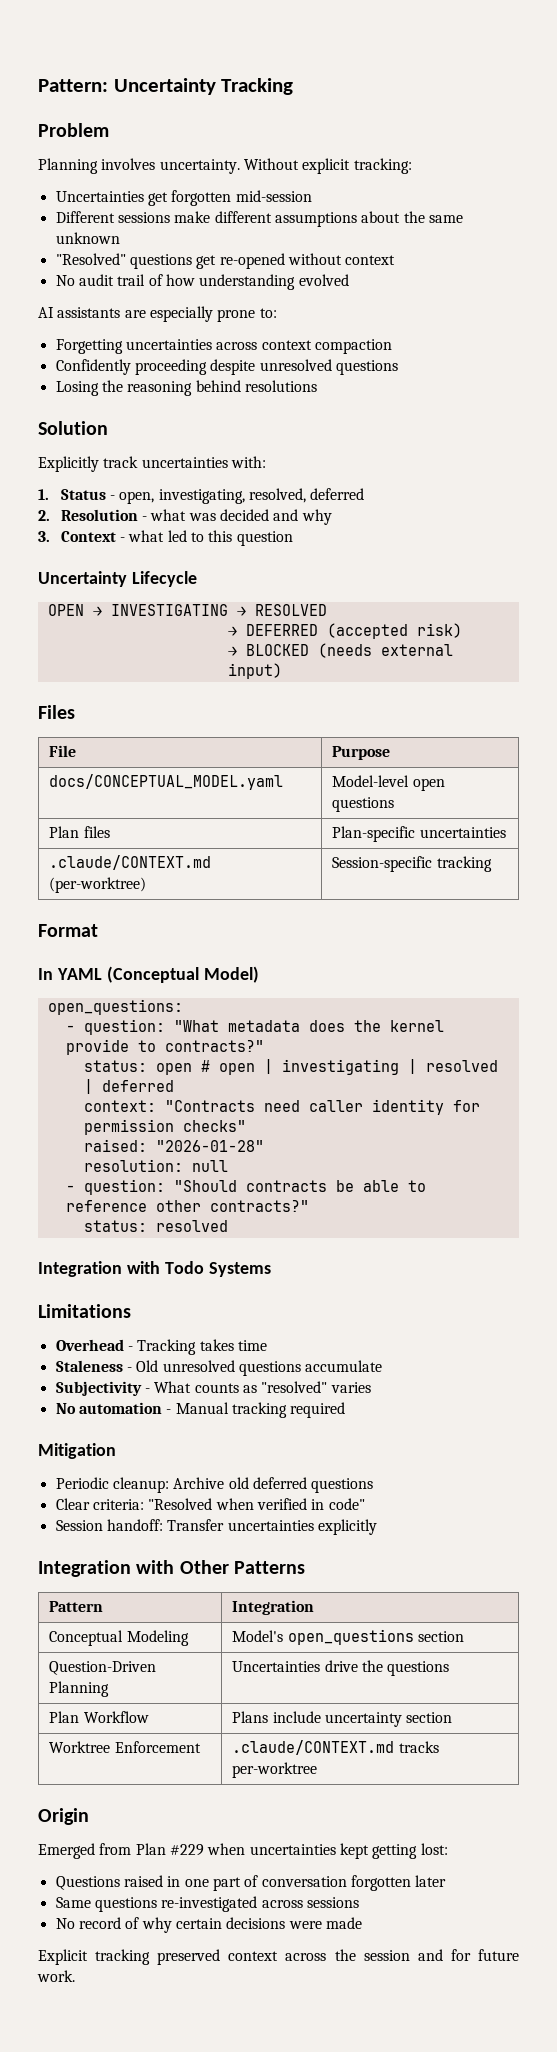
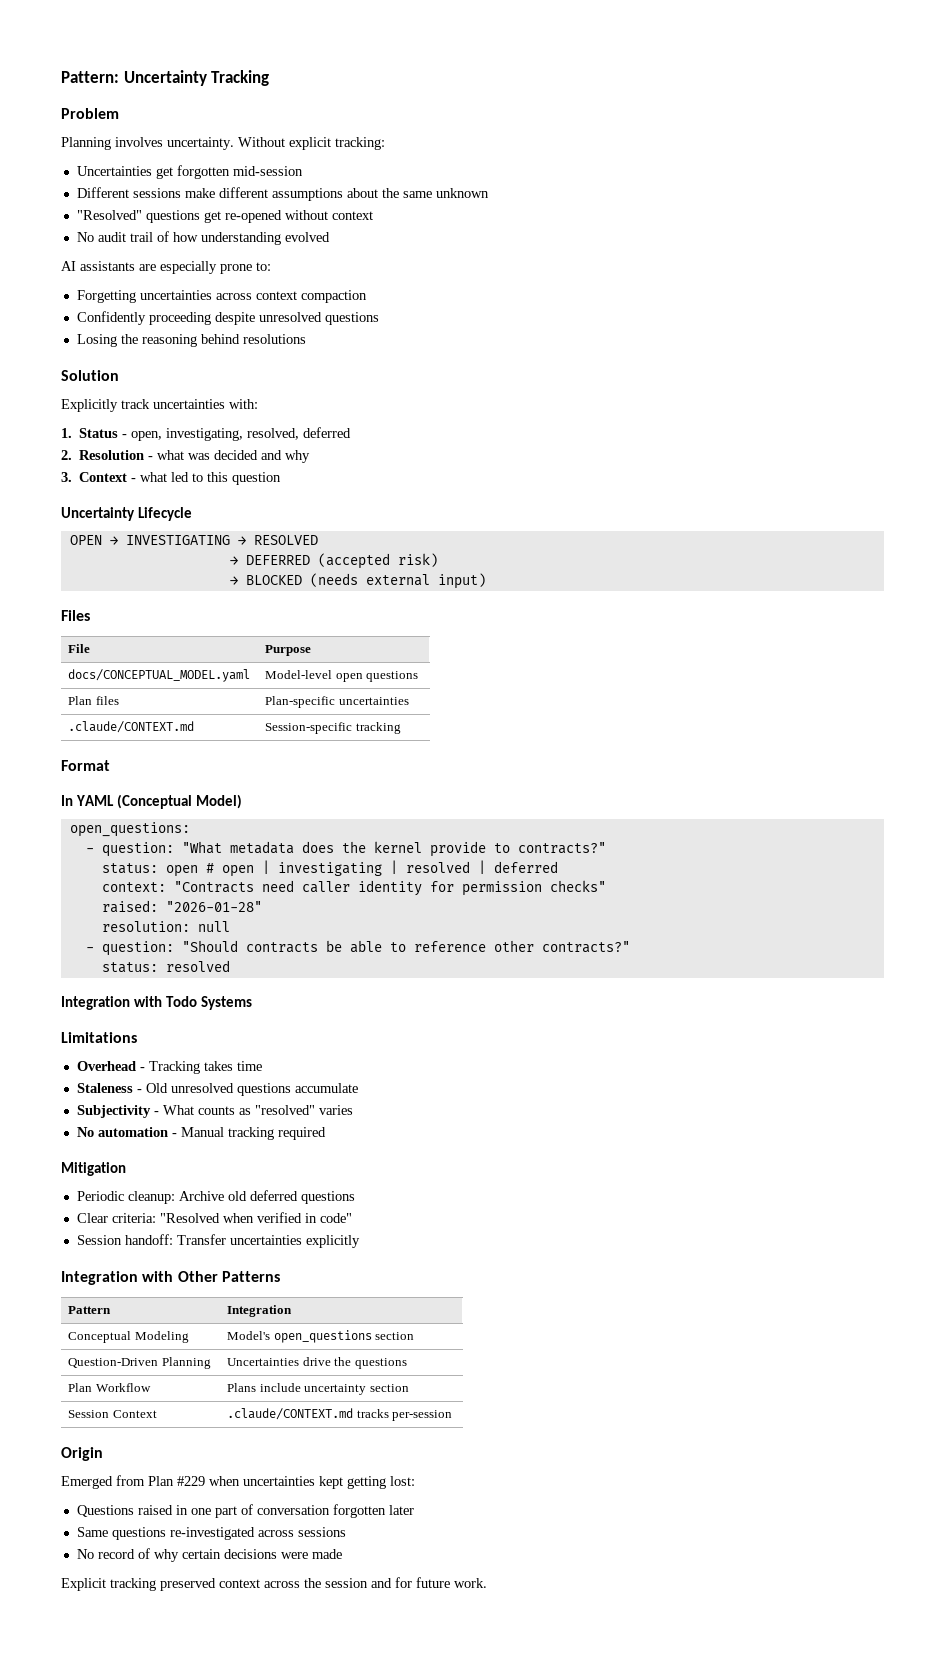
- .claude/CONTEXT.md (per-worktree) | Session-specific tracking
+ .claude/CONTEXT.md | Session-specific tracking
- Worktree Enforcement | .claude/CONTEXT.md tracks per-worktree
+ Session Context | .claude/CONTEXT.md tracks per-session

